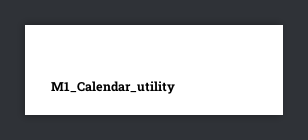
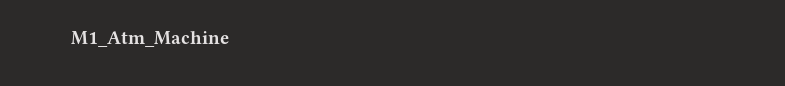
- M1_Calendar_utility
+ M1_Atm_Machine

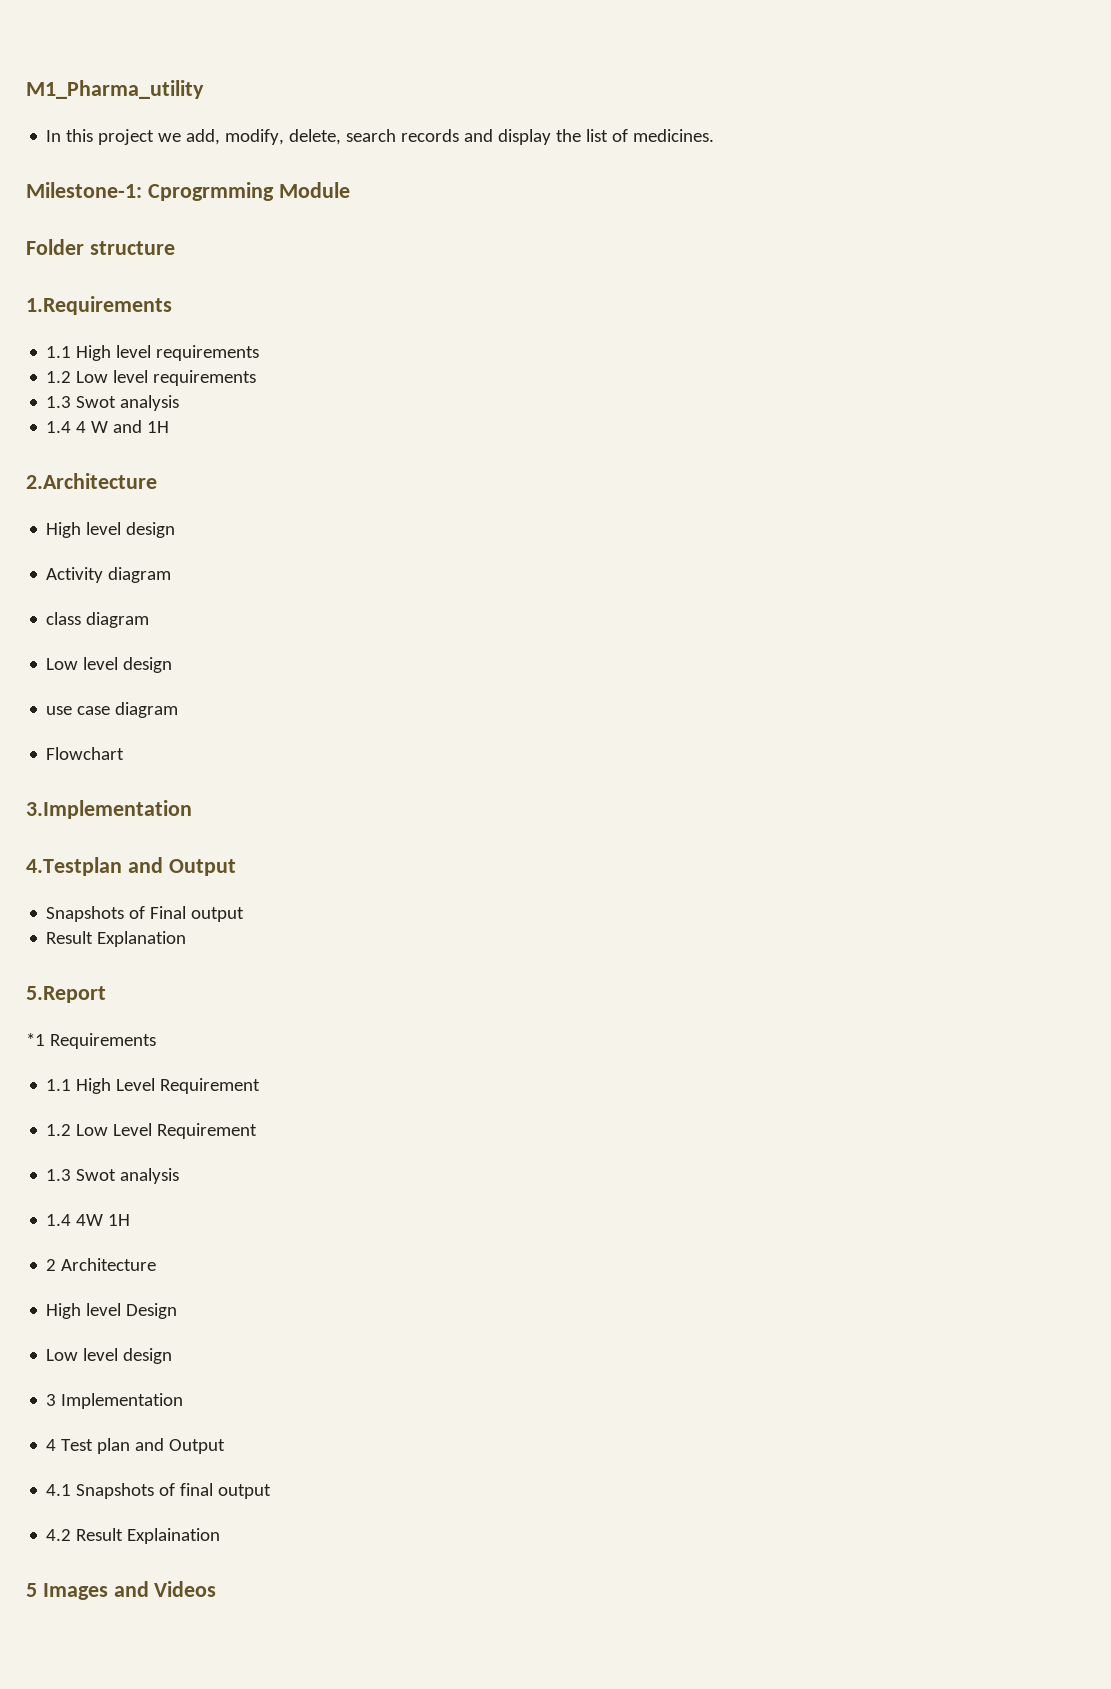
- M1_Atm_Machine
+ M1_Pharma_utility
+ In this project we add, modify, delete, search records and display the list of medicines.
+ Milestone-1: Cprogrmming Module
+ Folder structure
+ 1.Requirements
+ 1.1 High level requirements
+ 1.2 Low level requirements
+ 1.3 Swot analysis
+ 1.4 4 W and 1H
+ 2.Architecture
+ High level design
+ Activity diagram
+ class diagram
+ Low level design
+ use case diagram
+ Flowchart
+ 3.Implementation
+ 4.Testplan and Output
+ Snapshots of Final output
+ Result Explanation
+ 5.Report
+ *1 Requirements
+ 1.1 High Level Requirement
+ 1.2 Low Level Requirement
+ 1.3 Swot analysis
+ 1.4 4W 1H
+ 2 Architecture
+ High level Design
+ Low level design
+ 3 Implementation
+ 4 Test plan and Output
+ 4.1 Snapshots of final output
+ 4.2 Result Explaination
+ 5 Images and Videos

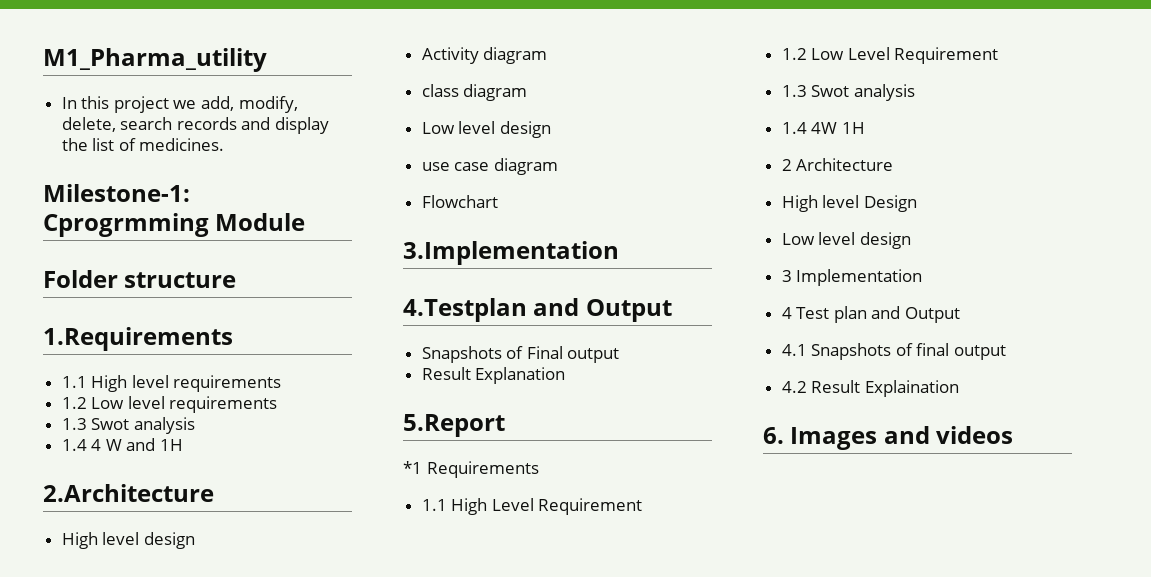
- 5 Images and Videos
+ 6. Images and videos

